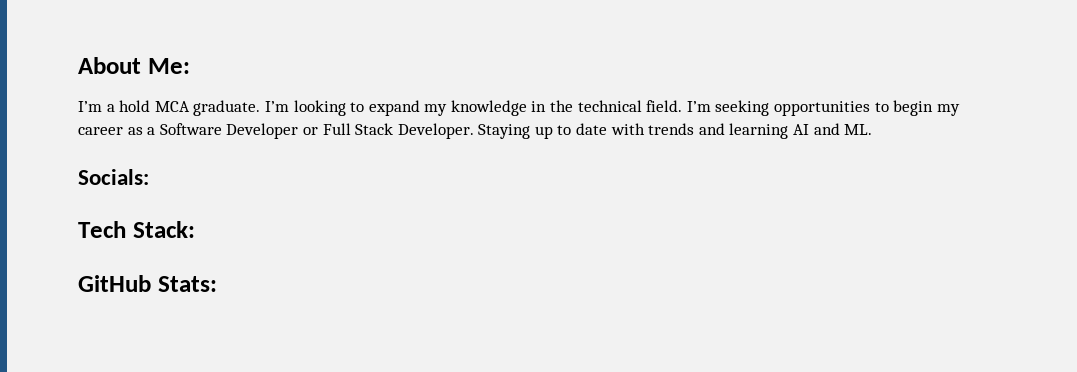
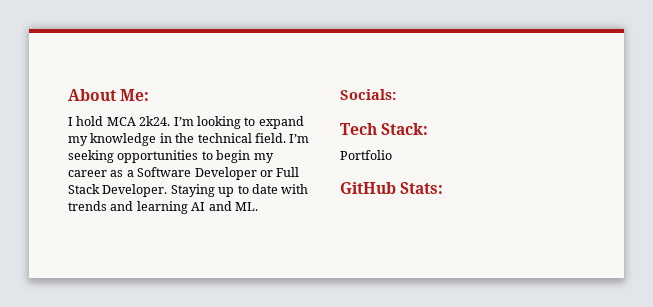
- I’m a hold MCA graduate.
+ I hold MCA 2k24.
+ Portfolio

